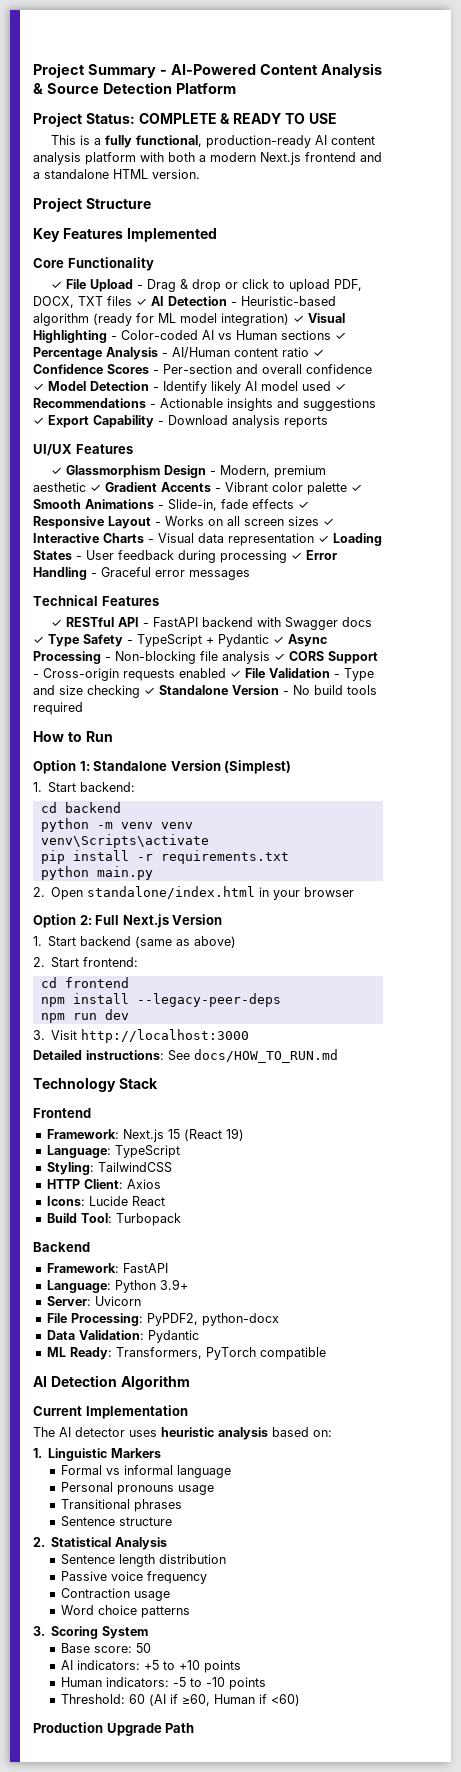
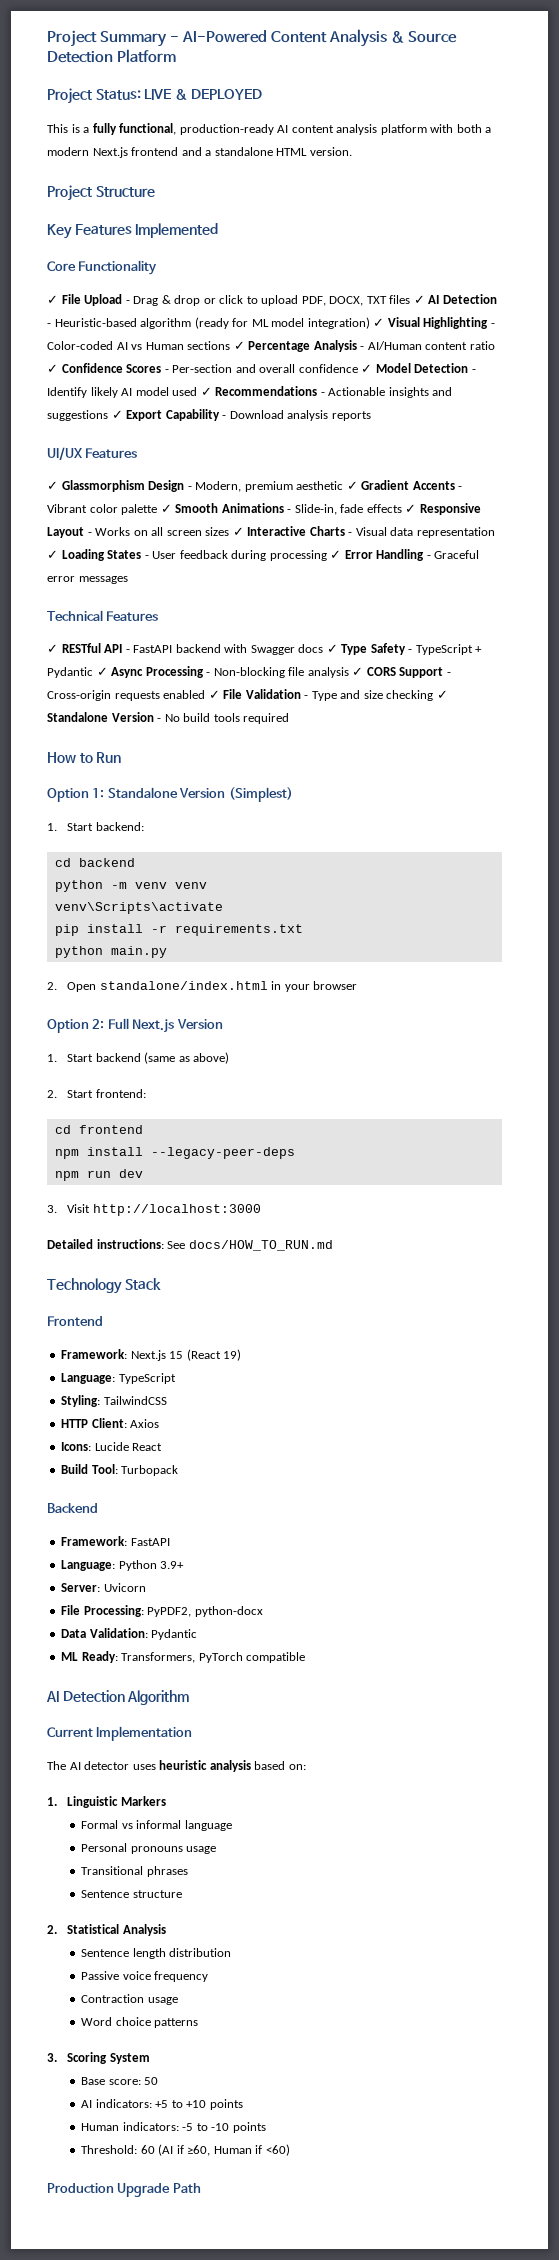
- Project Status: COMPLETE & READY TO USE
+ Project Status: LIVE & DEPLOYED

